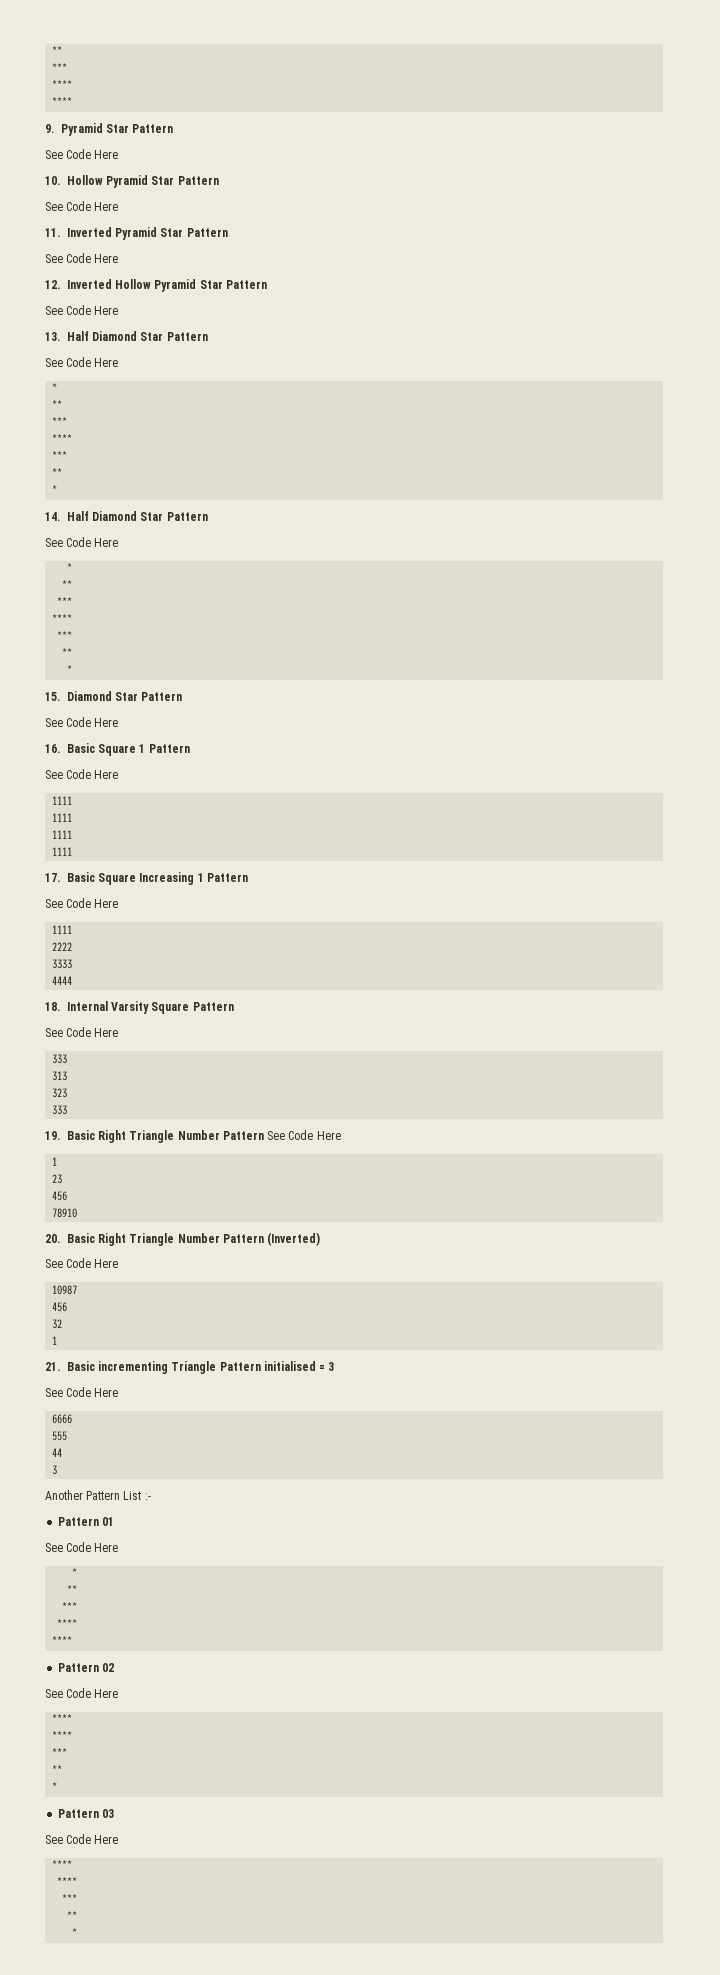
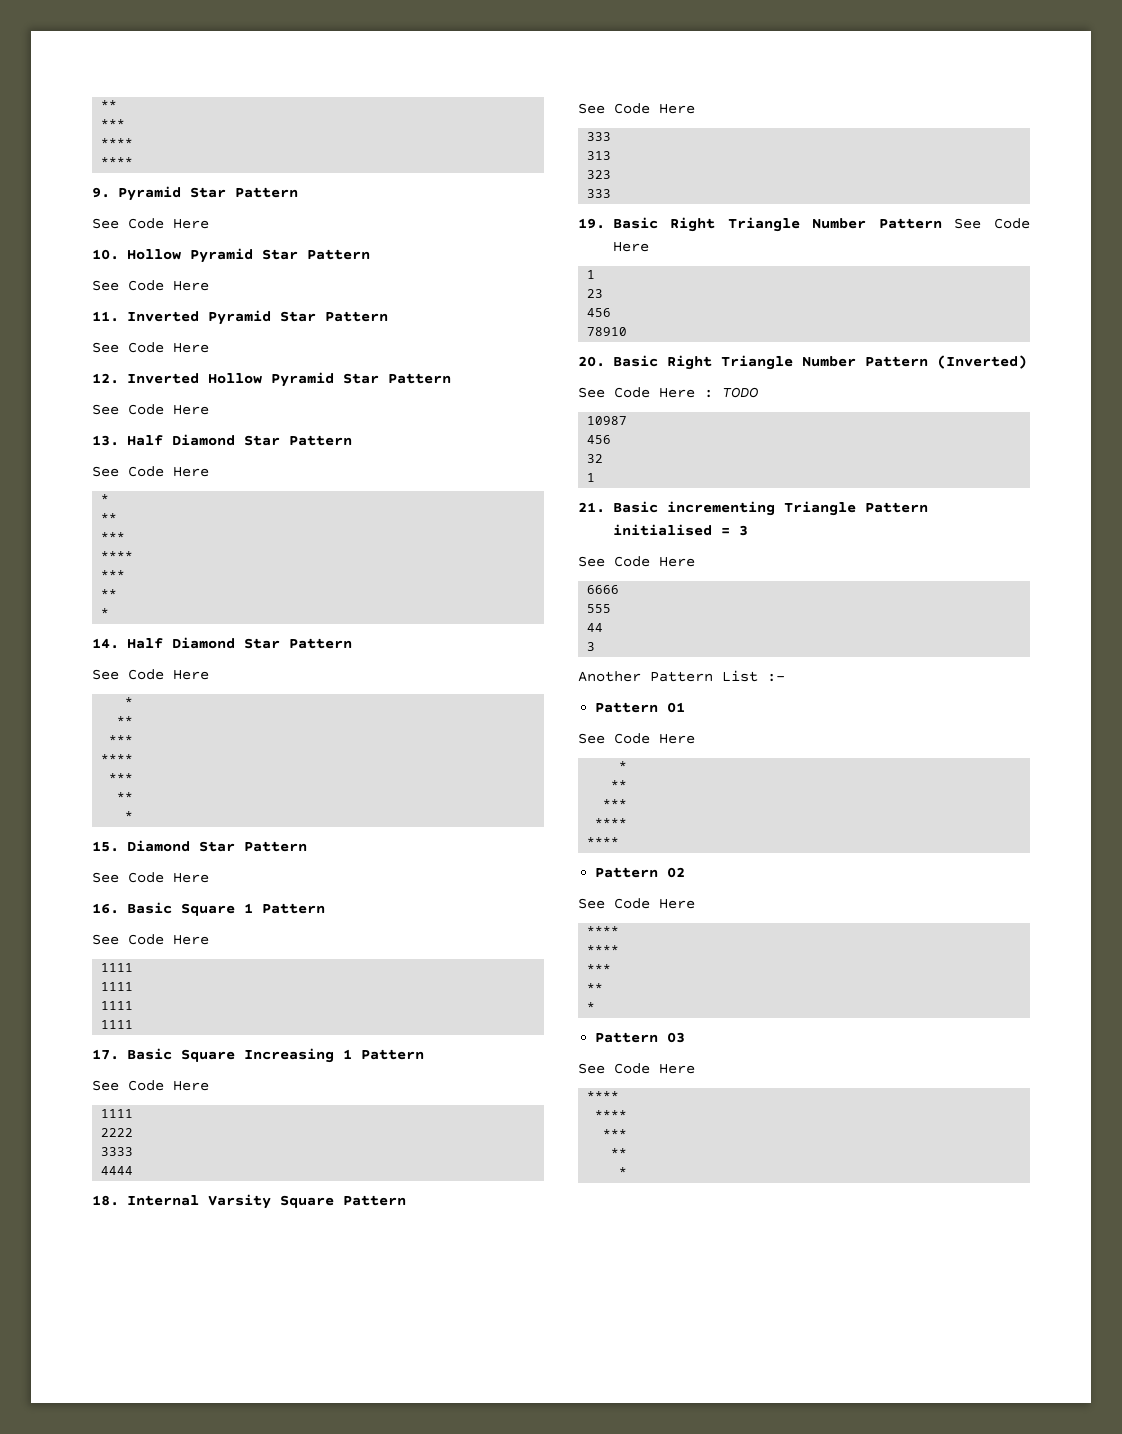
  20. Basic Right Triangle Number Pattern (Inverted)
- See Code Here
+ See Code Here : TODO

